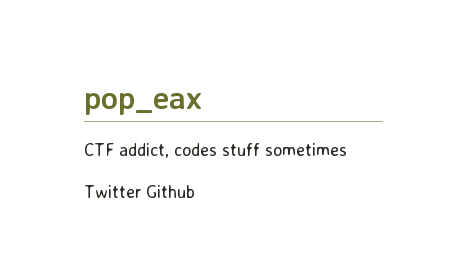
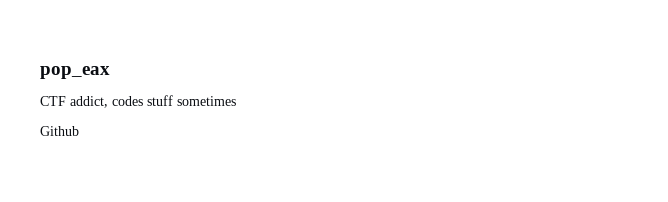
- Twitter Github
+ Github

